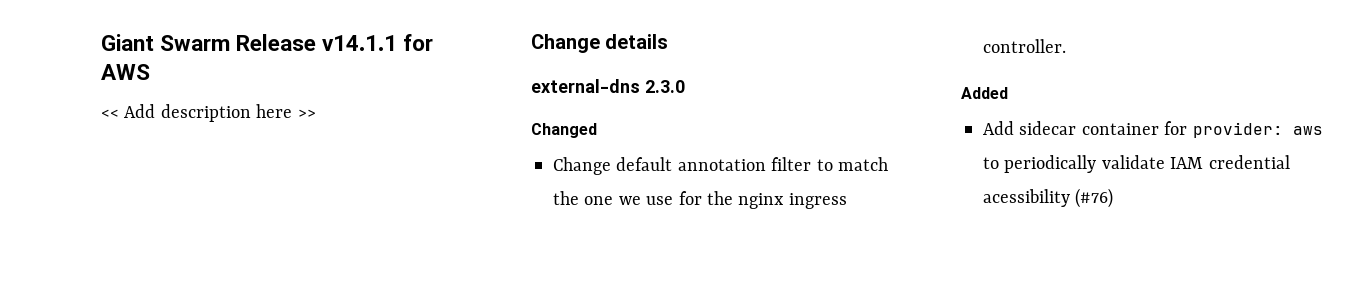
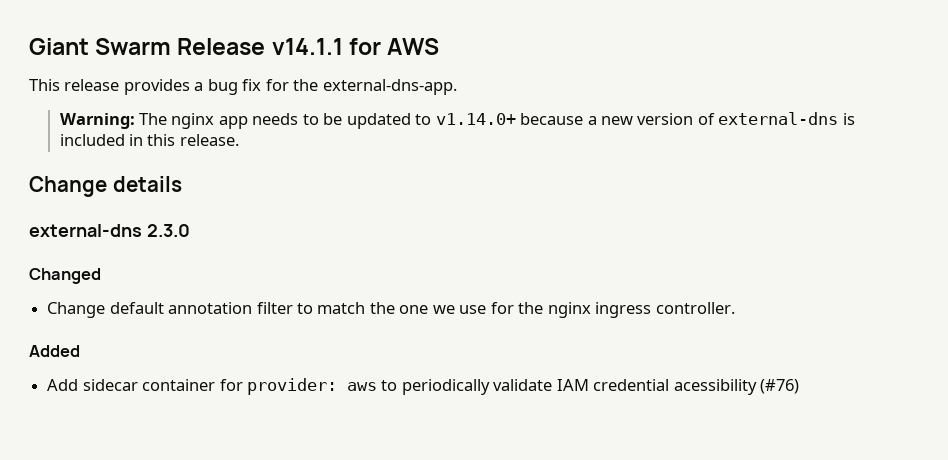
- << Add description here >>
+ This release provides a bug fix for the external-dns-app.
+ Warning: The nginx app needs to be updated to v1.14.0+ because a new version of external-dns is included in this release.

